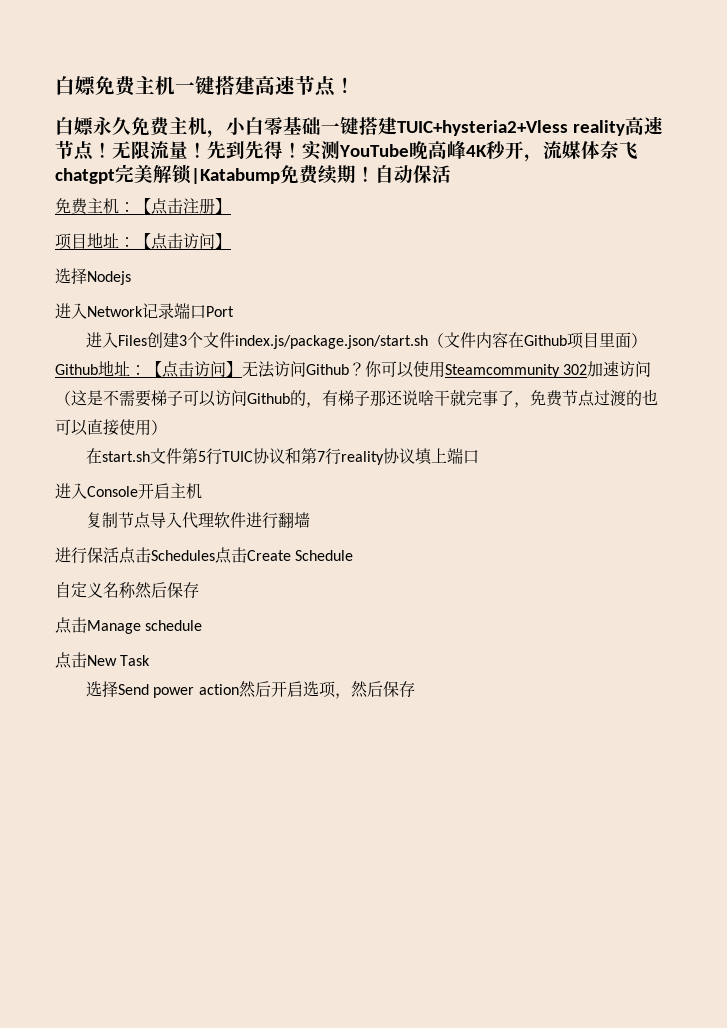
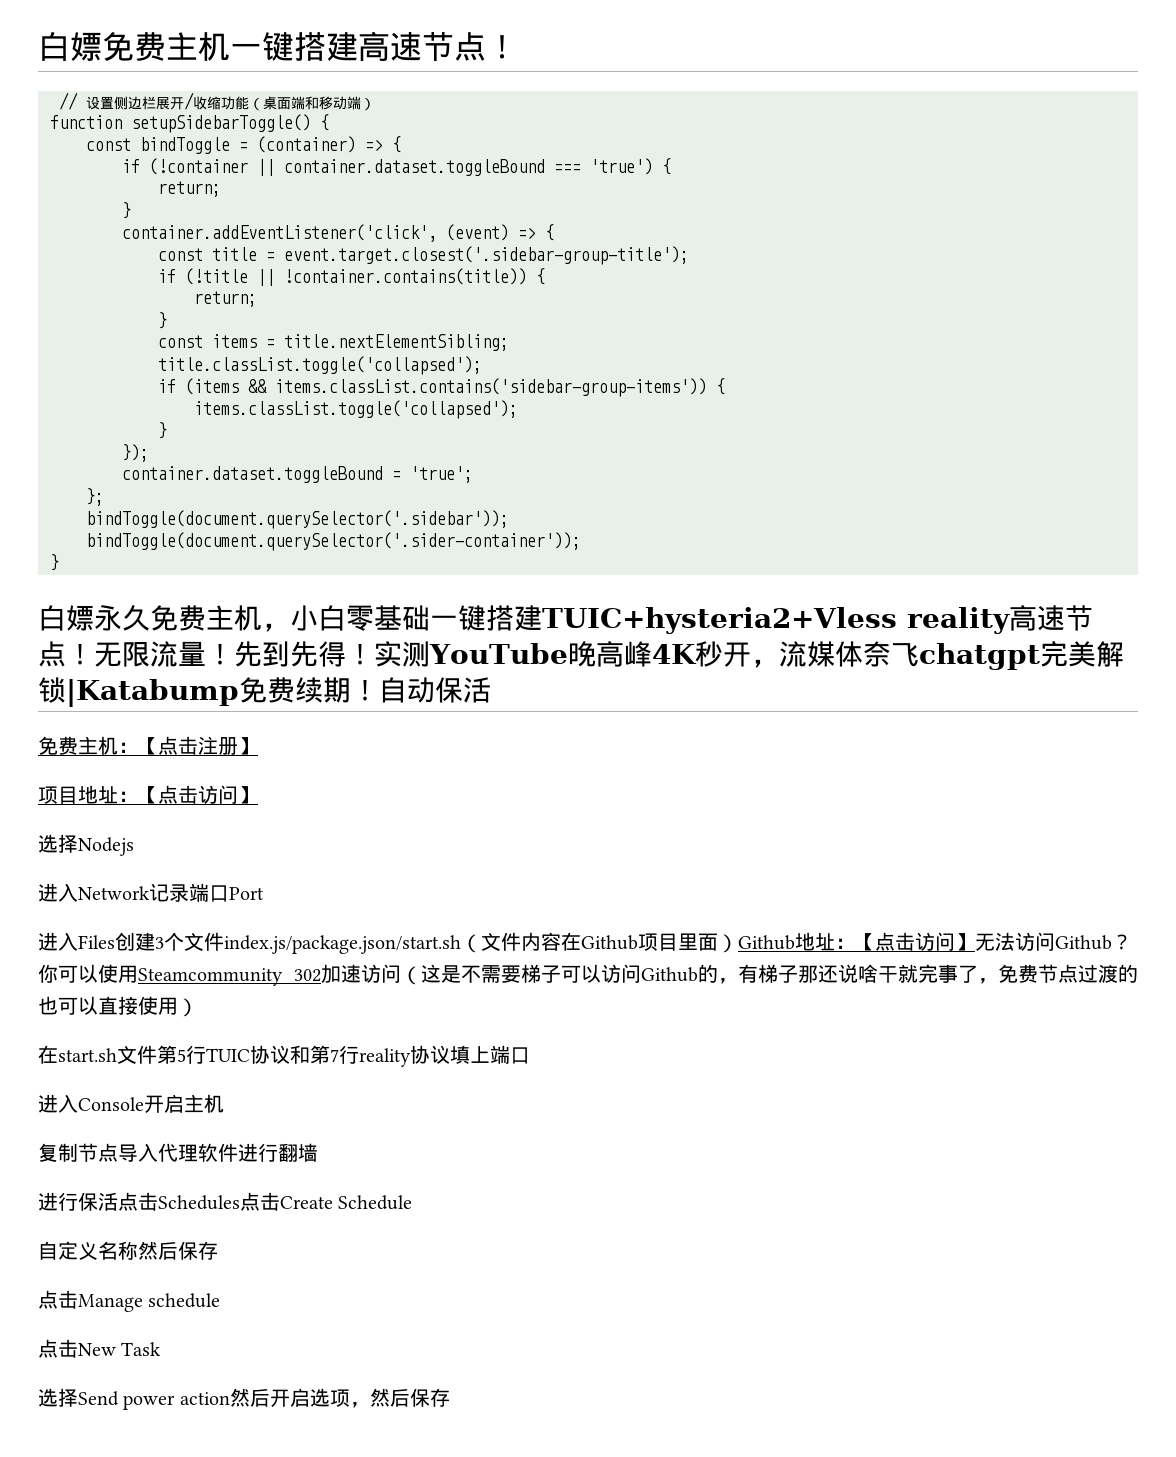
+ // 设置侧边栏展开/收缩功能（桌面端和移动端）
+ function setupSidebarToggle() {
+ const bindToggle = (container) => {
+ if (!container || container.dataset.toggleBound === 'true') {
+ return;
+ }
+ container.addEventListener('click', (event) => {
+ const title = event.target.closest('.sidebar-group-title');
+ if (!title || !container.contains(title)) {
+ return;
+ }
+ const items = title.nextElementSibling;
+ title.classList.toggle('collapsed');
+ if (items && items.classList.contains('sidebar-group-items')) {
+ items.classList.toggle('collapsed');
+ }
+ });
+ container.dataset.toggleBound = 'true';
+ };
+ bindToggle(document.querySelector('.sidebar'));
+ bindToggle(document.querySelector('.sider-container'));
+ }

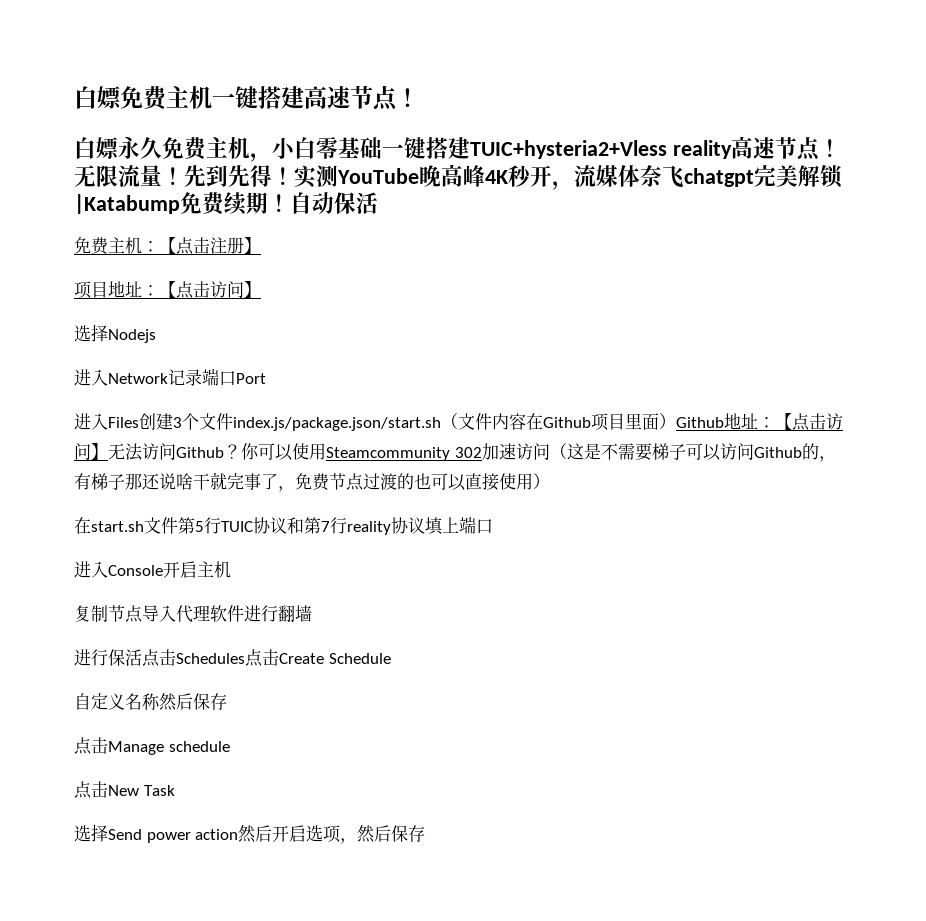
- // 设置侧边栏展开/收缩功能（桌面端和移动端）
- function setupSidebarToggle() {
- const bindToggle = (container) => {
- if (!container || container.dataset.toggleBound === 'true') {
- return;
- }
- container.addEventListener('click', (event) => {
- const title = event.target.closest('.sidebar-group-title');
- if (!title || !container.contains(title)) {
- return;
- }
- const items = title.nextElementSibling;
- title.classList.toggle('collapsed');
- if (items && items.classList.contains('sidebar-group-items')) {
- items.classList.toggle('collapsed');
- }
- });
- container.dataset.toggleBound = 'true';
- };
- bindToggle(document.querySelector('.sidebar'));
- bindToggle(document.querySelector('.sider-container'));
- }

